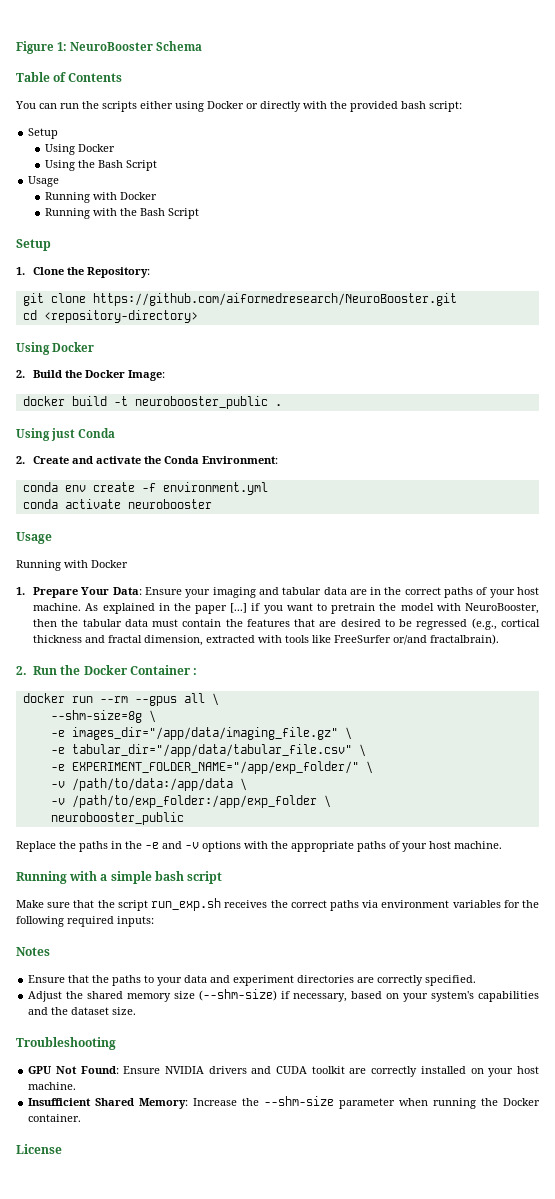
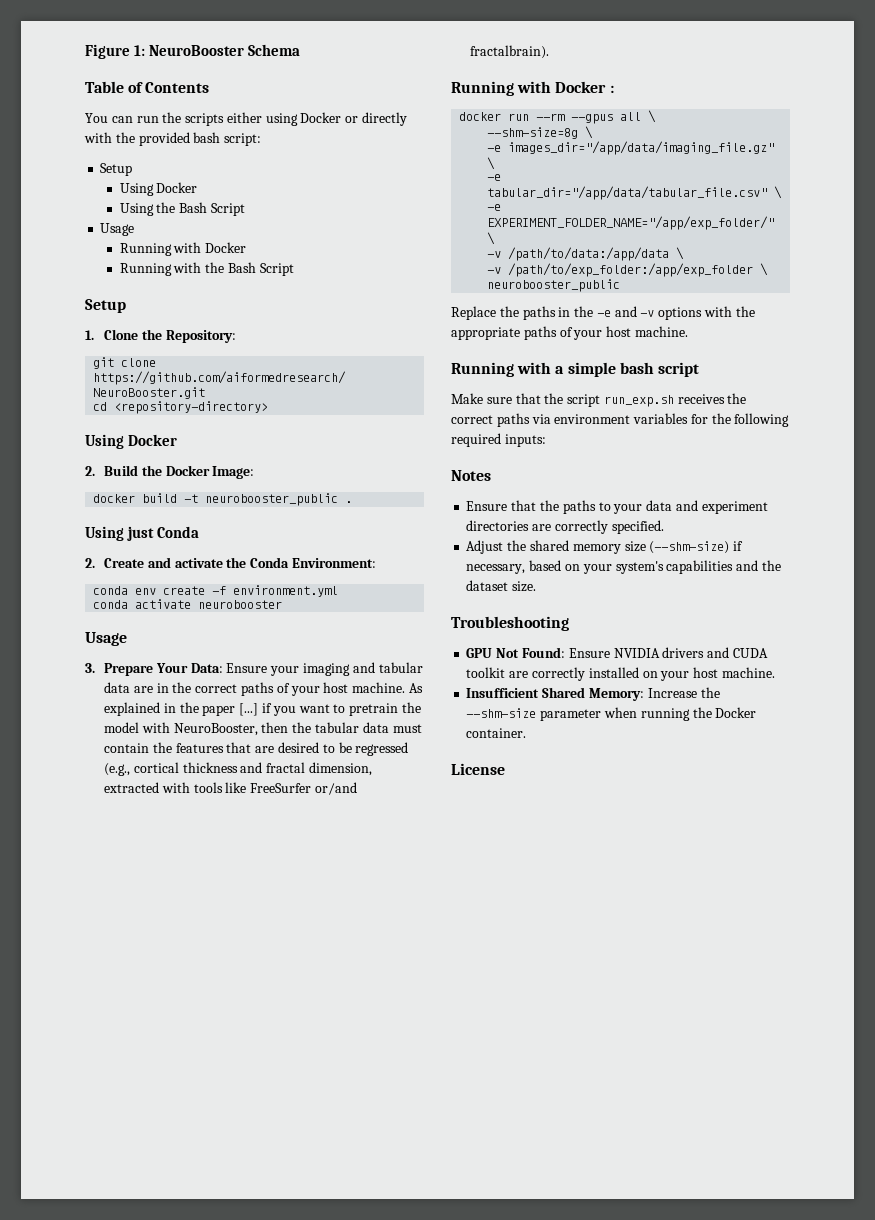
  conda activate neurobooster
  Usage
- Running with Docker
- 1. Prepare Your Data: Ensure your imaging and tabular data are in the correct paths of your host machine.
+ 3. Prepare Your Data: Ensure your imaging and tabular data are in the correct paths of your host machine.
- 2. Run the Docker Container :
+ Running with Docker :

